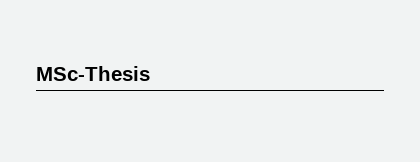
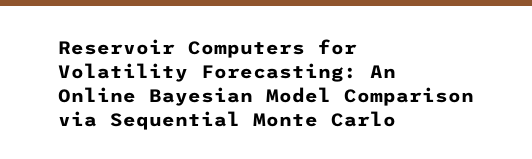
- MSc-Thesis
+ Reservoir Computers for Volatility Forecasting: An Online Bayesian Model Comparison via Sequential Monte Carlo

